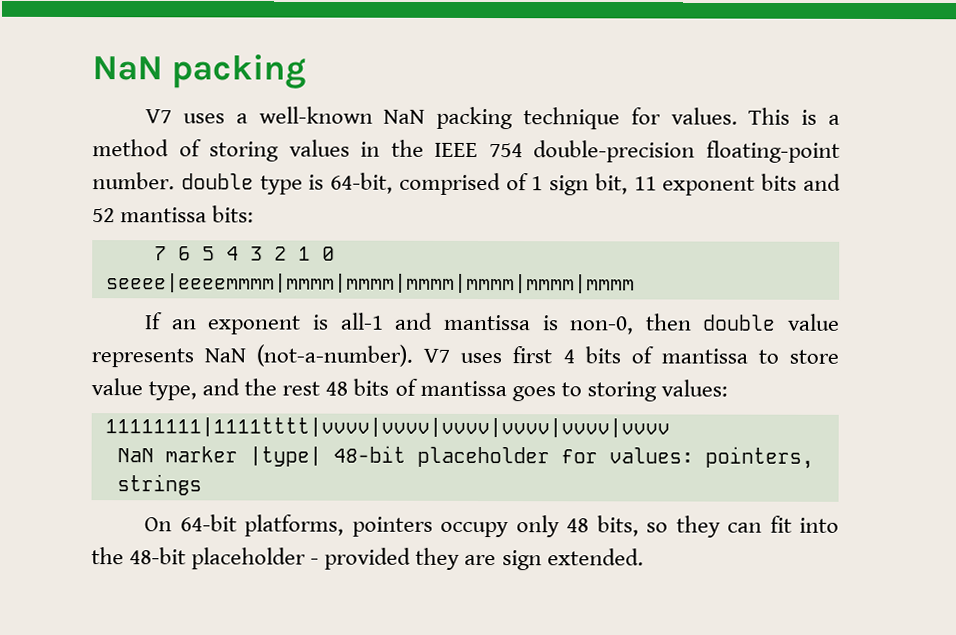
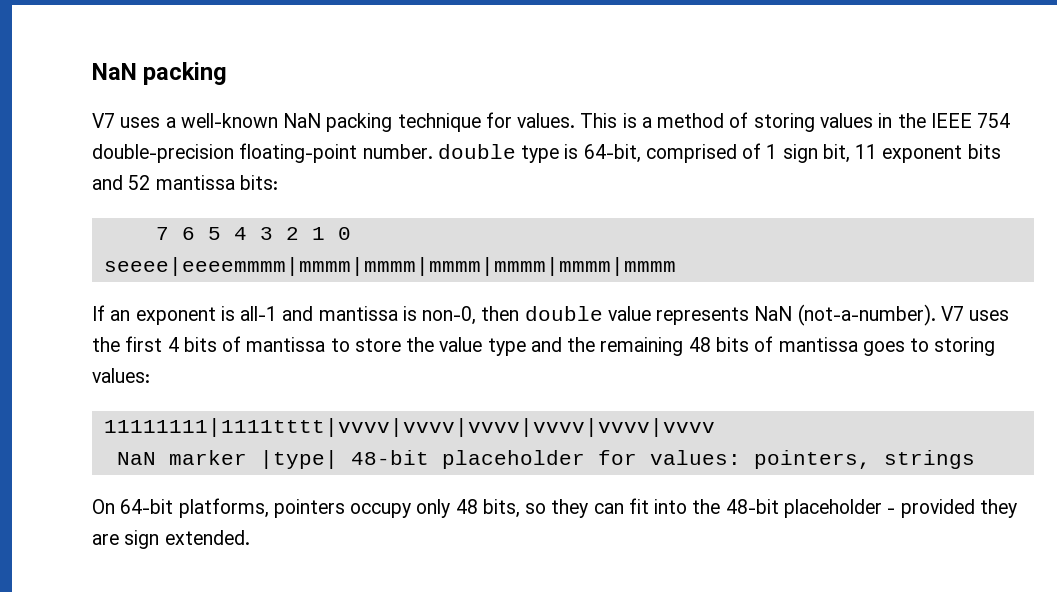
- V7 uses first 4 bits of mantissa to store value type, and the rest 48 bits of mantissa goes to storing values:
+ V7 uses the first 4 bits of mantissa to store the value type and the remaining 48 bits of mantissa goes to storing values:

